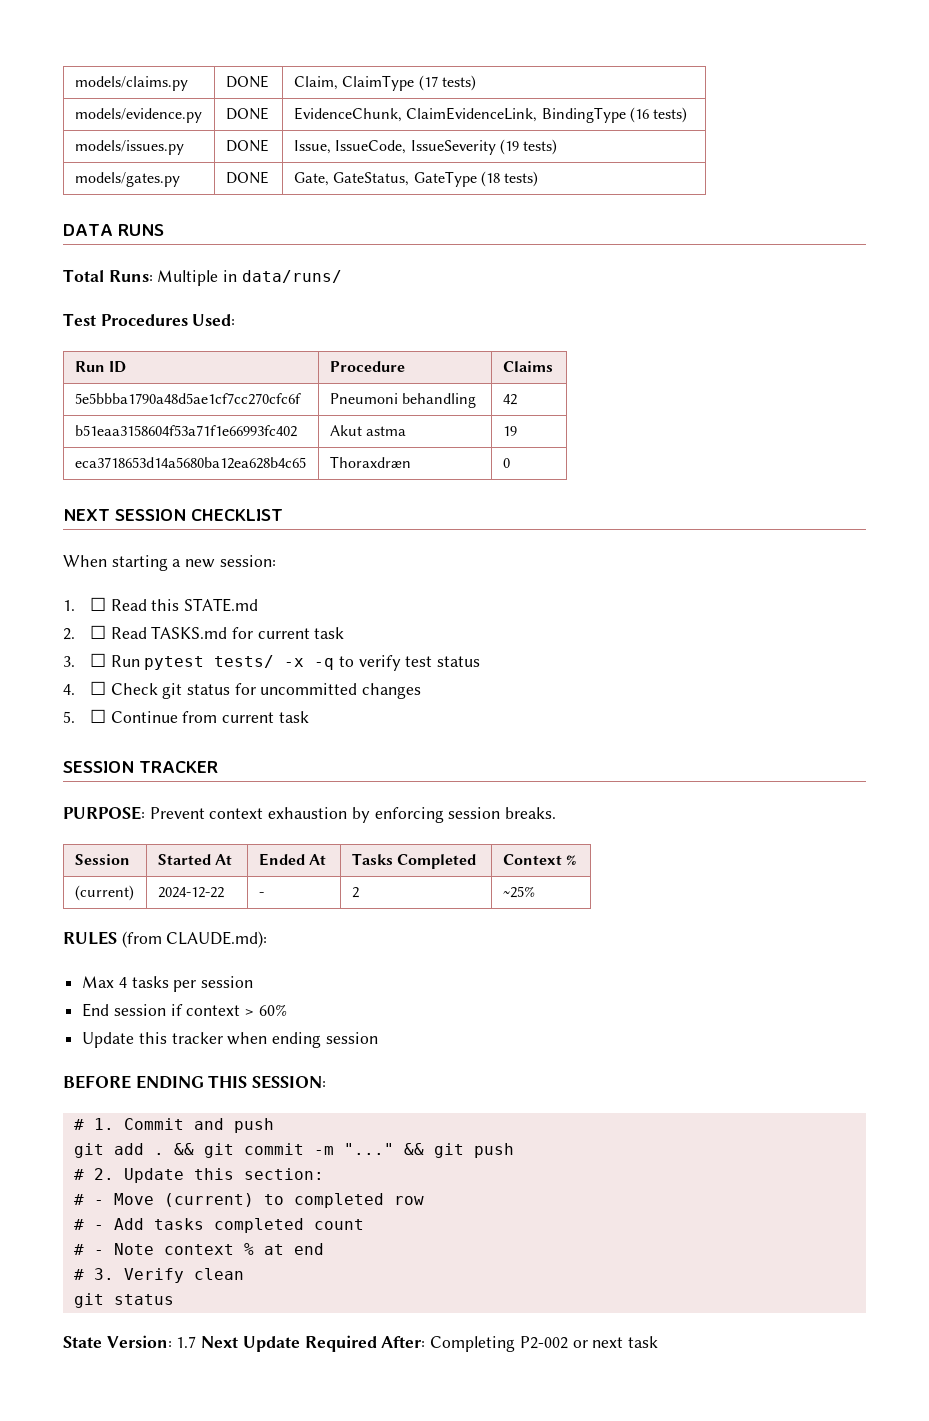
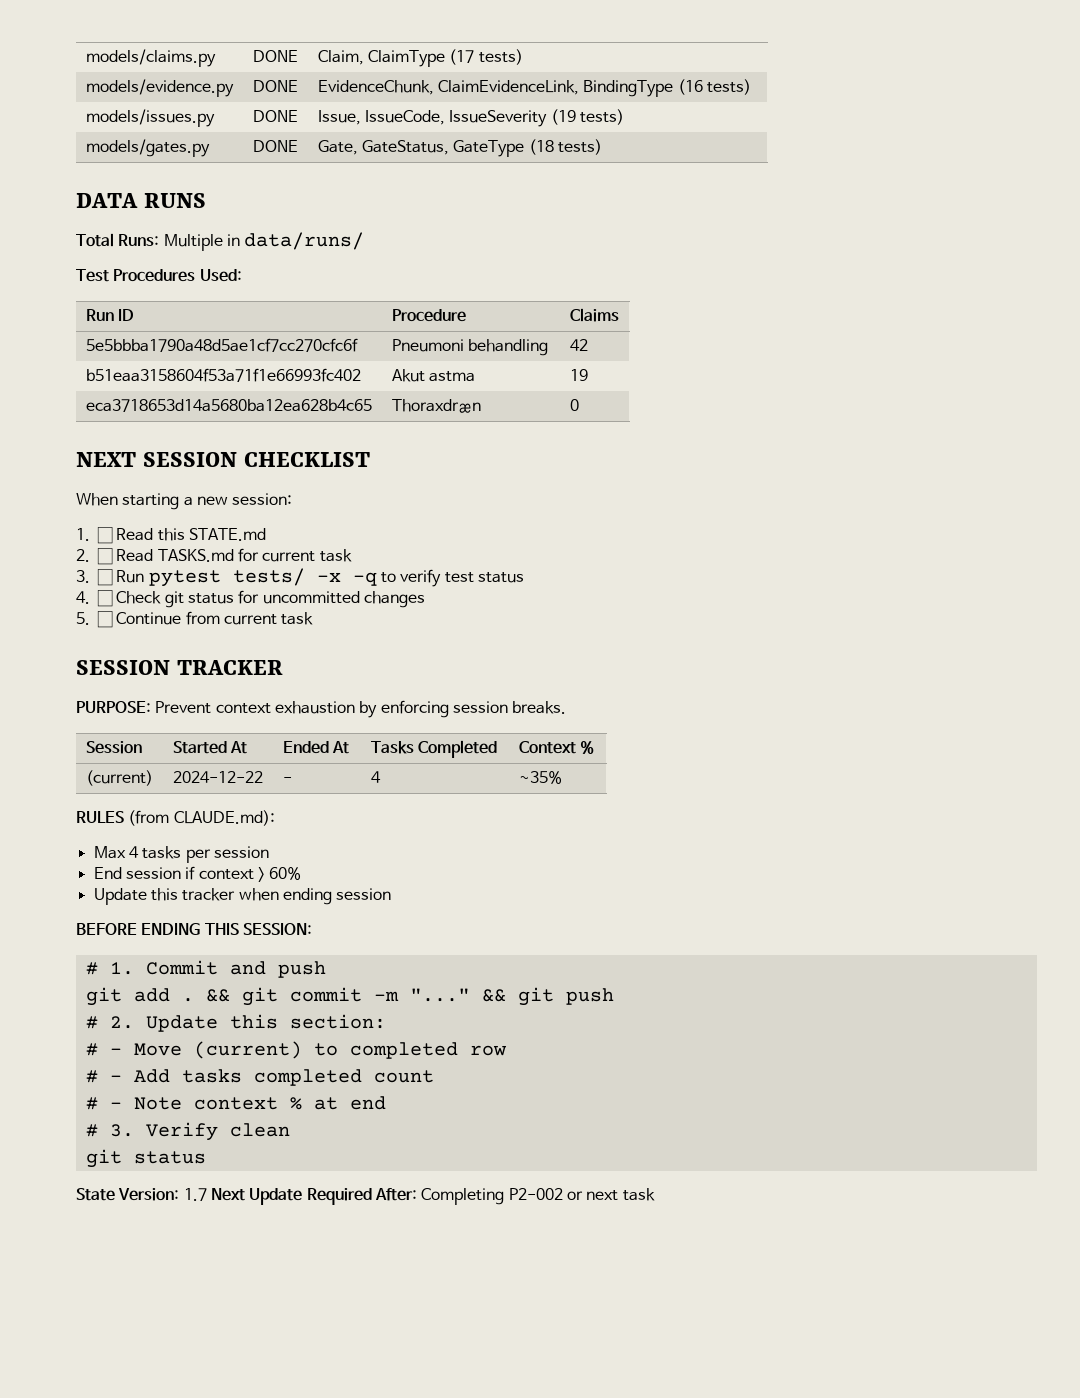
- (current) | 2024-12-22 | - | 2 | ~25%
+ (current) | 2024-12-22 | - | 4 | ~35%

